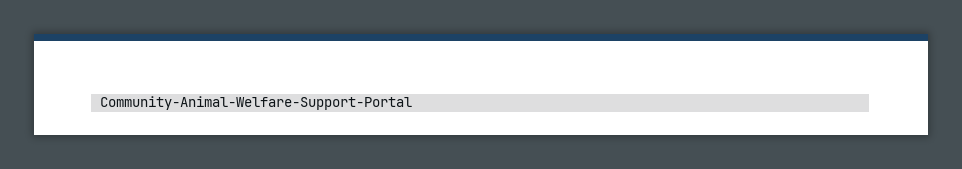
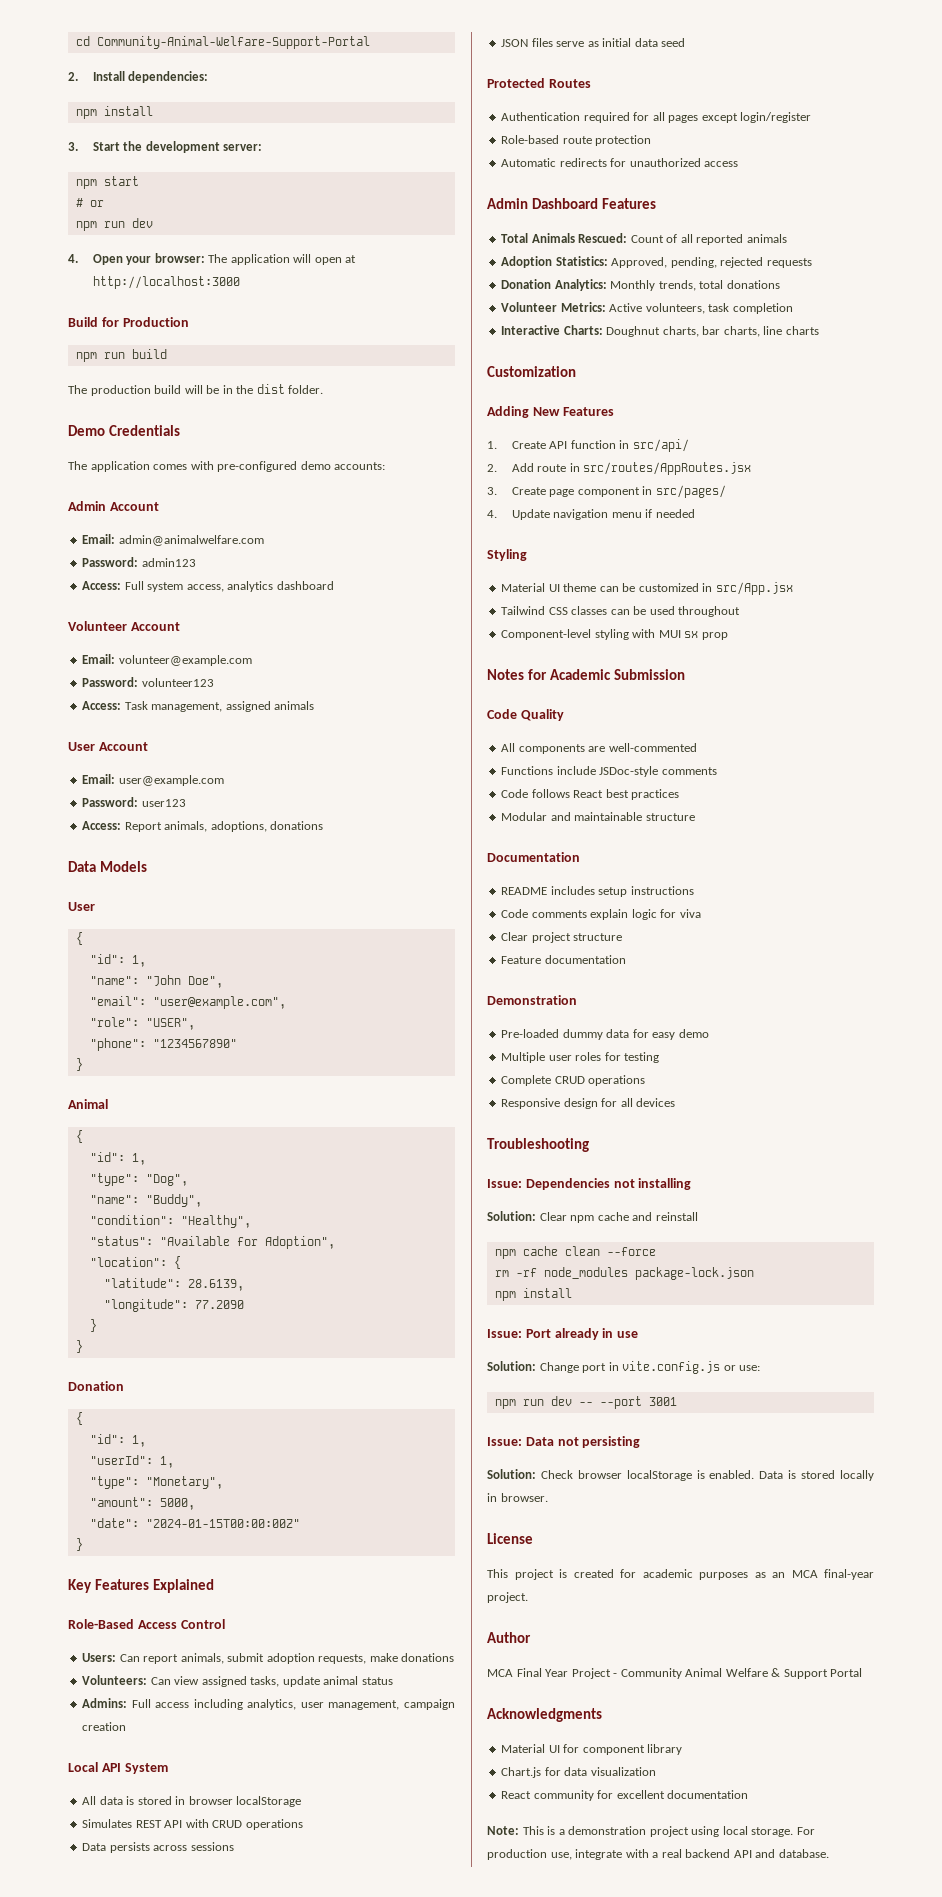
- Community-Animal-Welfare-Support-Portal
+ cd Community-Animal-Welfare-Support-Portal
+ 2. Install dependencies:
+ npm install
+ 3. Start the development server:
+ npm start
+ # or
+ npm run dev
+ 4. Open your browser: The application will open at http://localhost:3000
+ Build for Production
+ npm run build
+ The production build will be in the dist folder.
+ Demo Credentials
+ The application comes with pre-configured demo accounts:
+ Admin Account
+ Email: admin@animalwelfare.com
+ Password: admin123
+ Access: Full system access, analytics dashboard
+ Volunteer Account
+ Email: volunteer@example.com
+ Password: volunteer123
+ Access: Task management, assigned animals
+ User Account
+ Email: user@example.com
+ Password: user123
+ Access: Report animals, adoptions, donations
+ Data Models
+ User
+ {
+ "id": 1,
+ "name": "John Doe",
+ "email": "user@example.com",
+ "role": "USER",
+ "phone": "1234567890"
+ }
+ Animal
+ {
+ "id": 1,
+ "type": "Dog",
+ "name": "Buddy",
+ "condition": "Healthy",
+ "status": "Available for Adoption",
+ "location": {
+ "latitude": 28.6139,
+ "longitude": 77.2090
+ }
+ }
+ Donation
+ {
+ "id": 1,
+ "userId": 1,
+ "type": "Monetary",
+ "amount": 5000,
+ "date": "2024-01-15T00:00:00Z"
+ }
+ Key Features Explained
+ Role-Based Access Control
+ Users: Can report animals, submit adoption requests, make donations
+ Volunteers: Can view assigned tasks, update animal status
+ Admins: Full access including analytics, user management, campaign creation
+ Local API System
+ All data is stored in browser localStorage
+ Simulates REST API with CRUD operations
+ Data persists across sessions
+ JSON files serve as initial data seed
+ Protected Routes
+ Authentication required for all pages except login/register
+ Role-based route protection
+ Automatic redirects for unauthorized access
+ Admin Dashboard Features
+ Total Animals Rescued: Count of all reported animals
+ Adoption Statistics: Approved, pending, rejected requests
+ Donation Analytics: Monthly trends, total donations
+ Volunteer Metrics: Active volunteers, task completion
+ Interactive Charts: Doughnut charts, bar charts, line charts
+ Customization
+ Adding New Features
+ 1. Create API function in src/api/
+ 2. Add route in src/routes/AppRoutes.jsx
+ 3. Create page component in src/pages/
+ 4. Update navigation menu if needed
+ Styling
+ Material UI theme can be customized in src/App.jsx
+ Tailwind CSS classes can be used throughout
+ Component-level styling with MUI sx prop
+ Notes for Academic Submission
+ Code Quality
+ All components are well-commented
+ Functions include JSDoc-style comments
+ Code follows React best practices
+ Modular and maintainable structure
+ Documentation
+ README includes setup instructions
+ Code comments explain logic for viva
+ Clear project structure
+ Feature documentation
+ Demonstration
+ Pre-loaded dummy data for easy demo
+ Multiple user roles for testing
+ Complete CRUD operations
+ Responsive design for all devices
+ Troubleshooting
+ Issue: Dependencies not installing
+ Solution: Clear npm cache and reinstall
+ npm cache clean --force
+ rm -rf node_modules package-lock.json
+ npm install
+ Issue: Port already in use
+ Solution: Change port in vite.config.js or use:
+ npm run dev -- --port 3001
+ Issue: Data not persisting
+ Solution: Check browser localStorage is enabled. Data is stored locally in browser.
+ License
+ This project is created for academic purposes as an MCA final-year project.
+ Author
+ MCA Final Year Project - Community Animal Welfare & Support Portal
+ Acknowledgments
+ Material UI for component library
+ Chart.js for data visualization
+ React community for excellent documentation
+ Note: This is a demonstration project using local storage. For production use, integrate with a real backend API and database.

